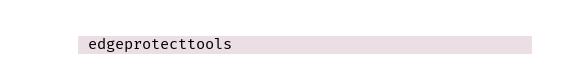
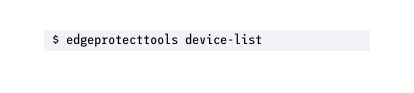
- edgeprotecttools
+ $ edgeprotecttools device-list

